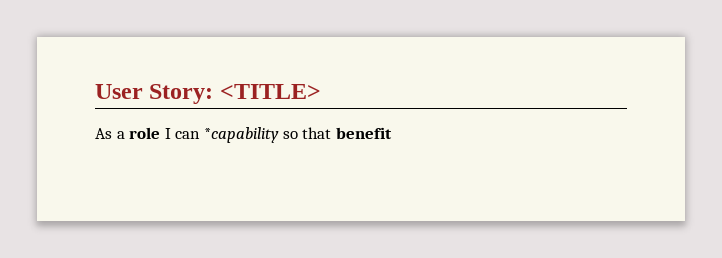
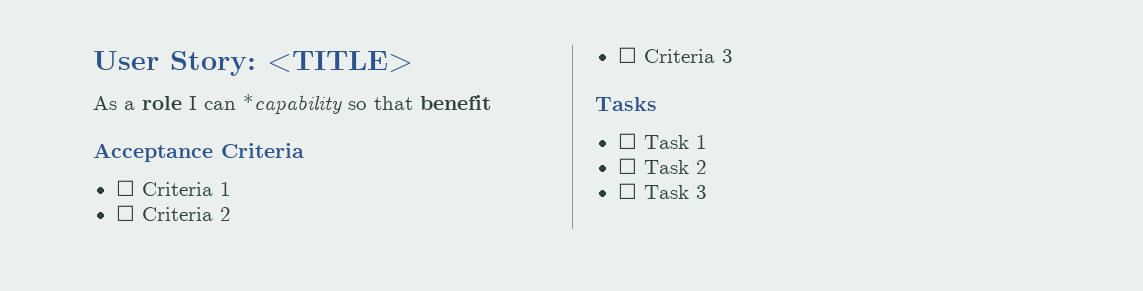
+ Acceptance Criteria
+ ☐ Criteria 1
+ ☐ Criteria 2
+ ☐ Criteria 3
+ Tasks
+ ☐ Task 1
+ ☐ Task 2
+ ☐ Task 3

